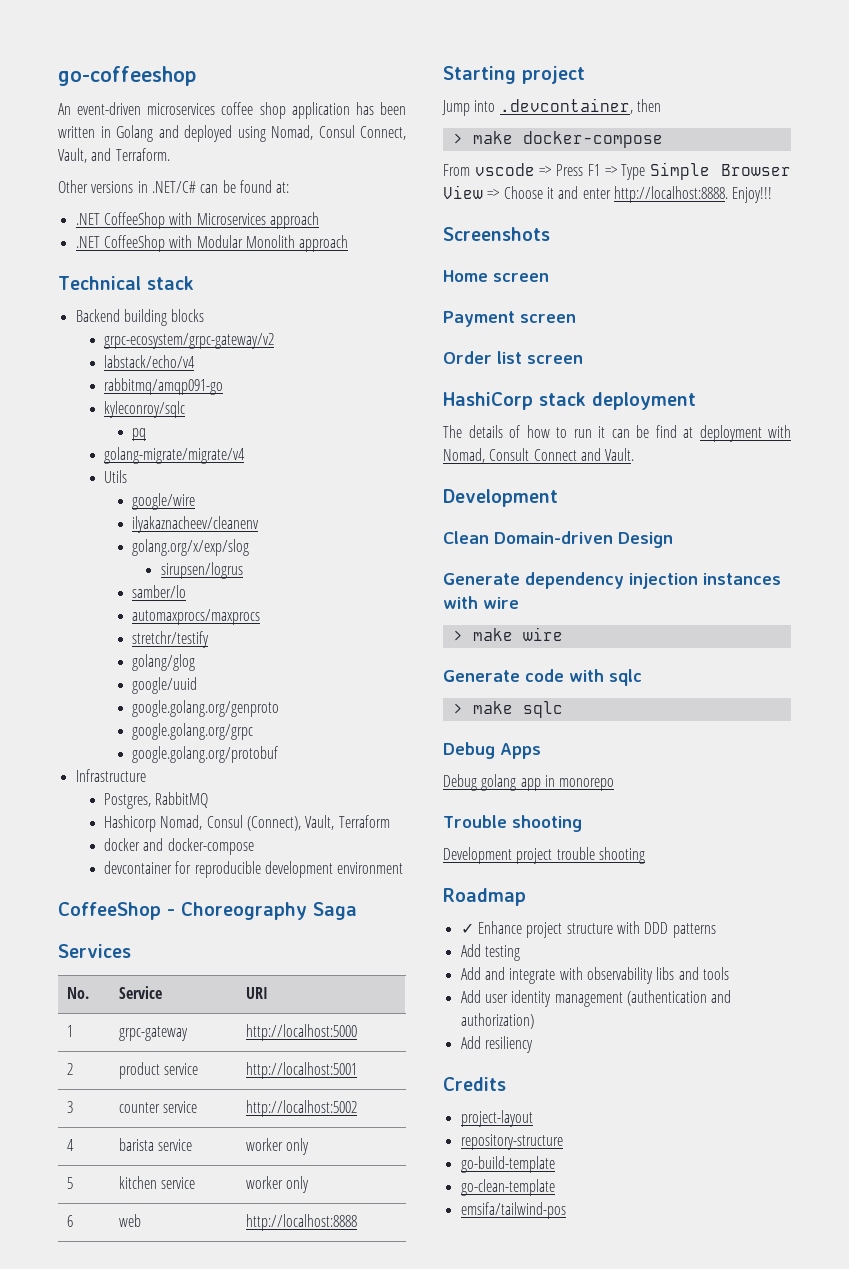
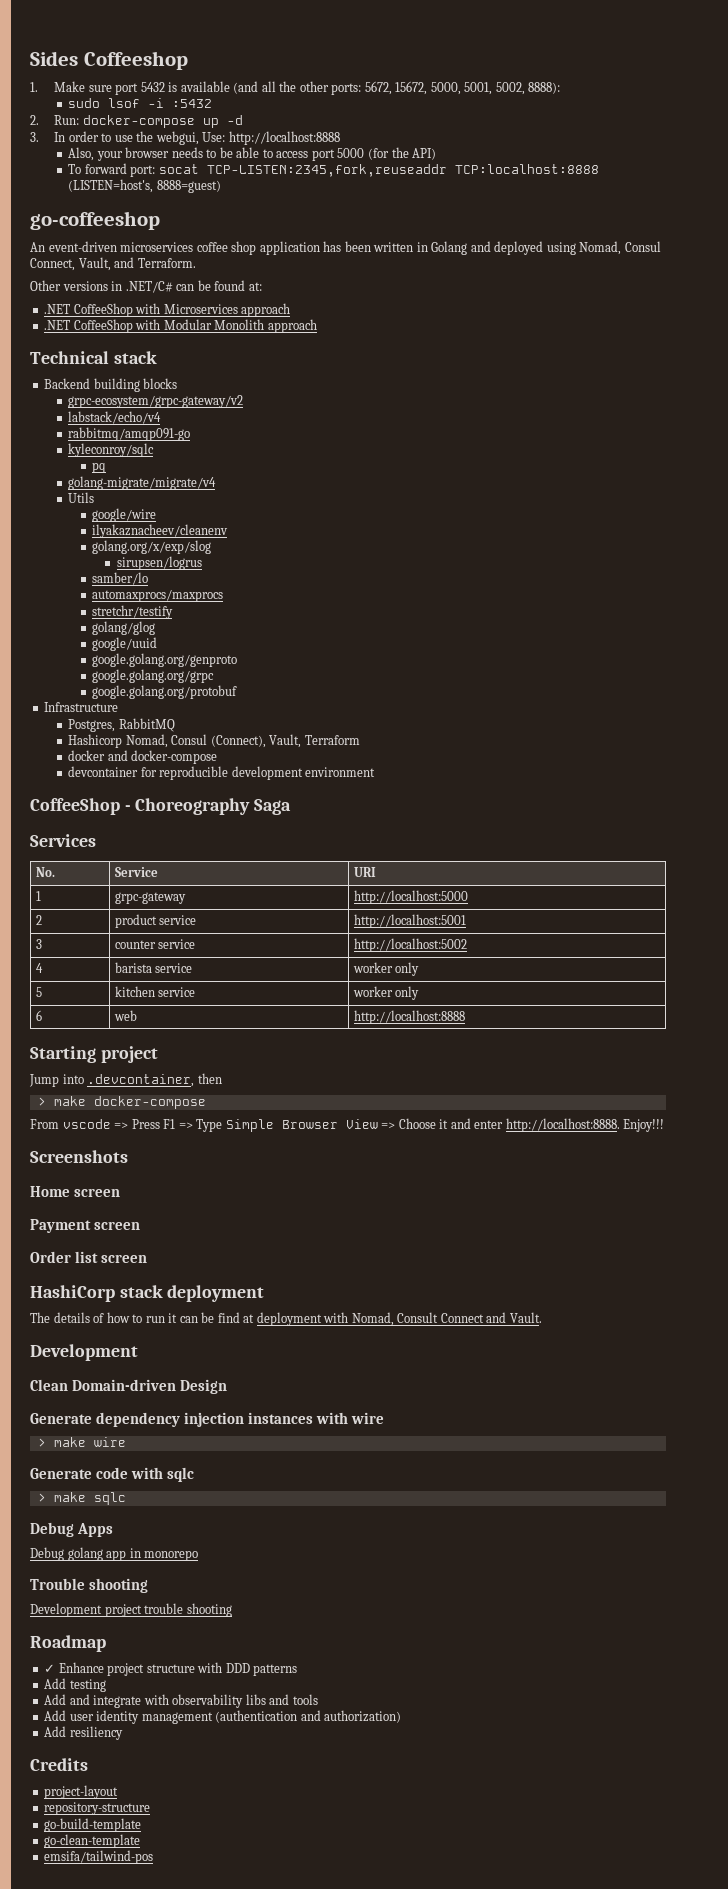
+ Sides Coffeeshop
+ 1. Make sure port 5432 is available (and all the other ports: 5672, 15672, 5000, 5001, 5002, 8888):
+ sudo lsof -i :5432
+ 2. Run: docker-compose up -d
+ 3. In order to use the webgui, Use: http://localhost:8888
+ Also, your browser needs to be able to access port 5000 (for the API)
+ To forward port: socat TCP-LISTEN:2345,fork,reuseaddr TCP:localhost:8888 (LISTEN=host's, 8888=guest)

